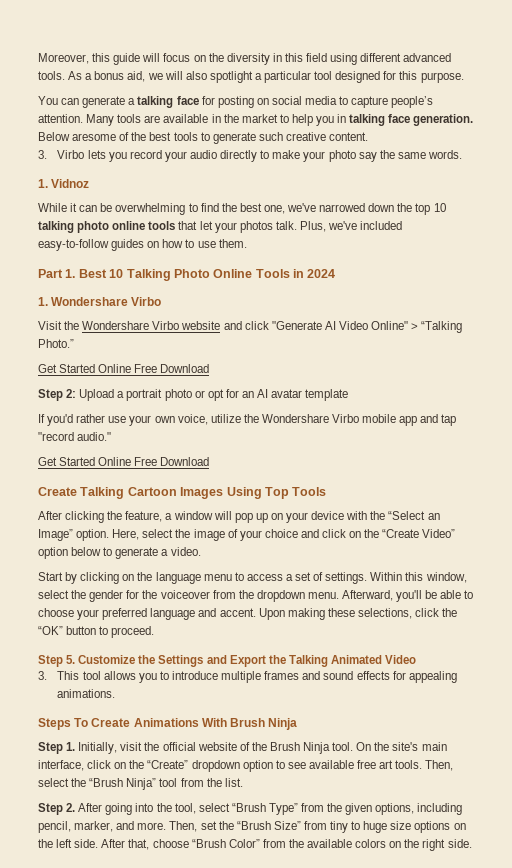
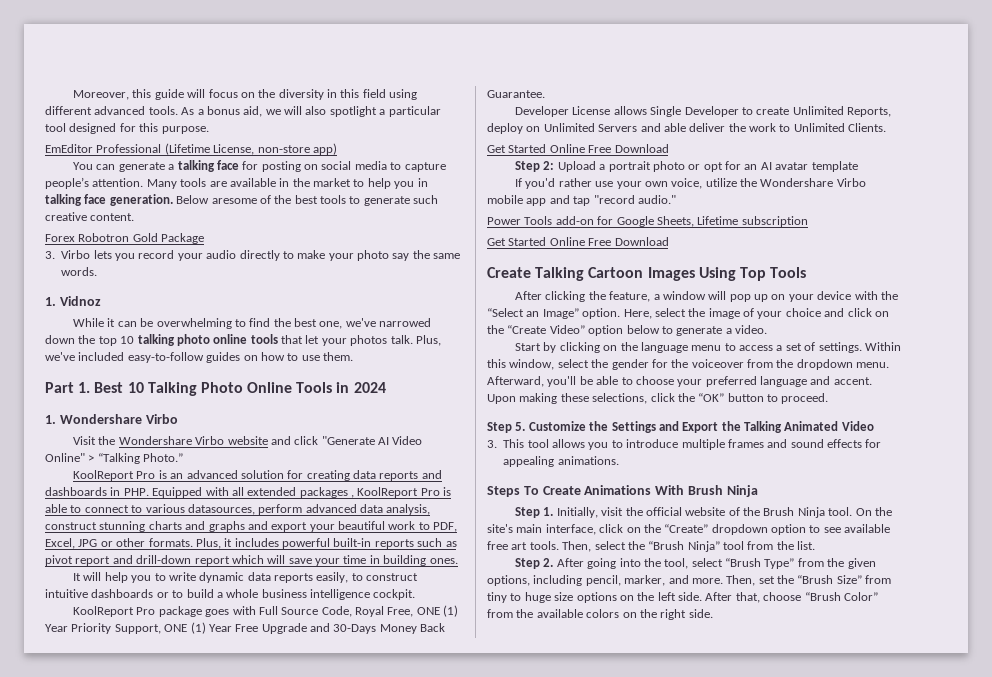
+ EmEditor Professional (Lifetime License, non-store app)
+ Forex Robotron Gold Package
+ KoolReport Pro is an advanced solution for creating data reports and dashboards in PHP. Equipped with all extended packages , KoolReport Pro is able to connect to various datasources, perform advanced data analysis, construct stunning charts and graphs and export your beautiful work to PDF, Excel, JPG or other formats. Plus, it includes powerful built-in reports such as pivot report and drill-down report which will save your time in building ones.
+ It will help you to write dynamic data reports easily, to construct intuitive dashboards or to build a whole business intelligence cockpit.
+ KoolReport Pro package goes with Full Source Code, Royal Free, ONE (1) Year Priority Support, ONE (1) Year Free Upgrade and 30-Days Money Back Guarantee.
+ Developer License allows Single Developer to create Unlimited Reports, deploy on Unlimited Servers and able deliver the work to Unlimited Clients.
+ Power Tools add-on for Google Sheets, Lifetime subscription

